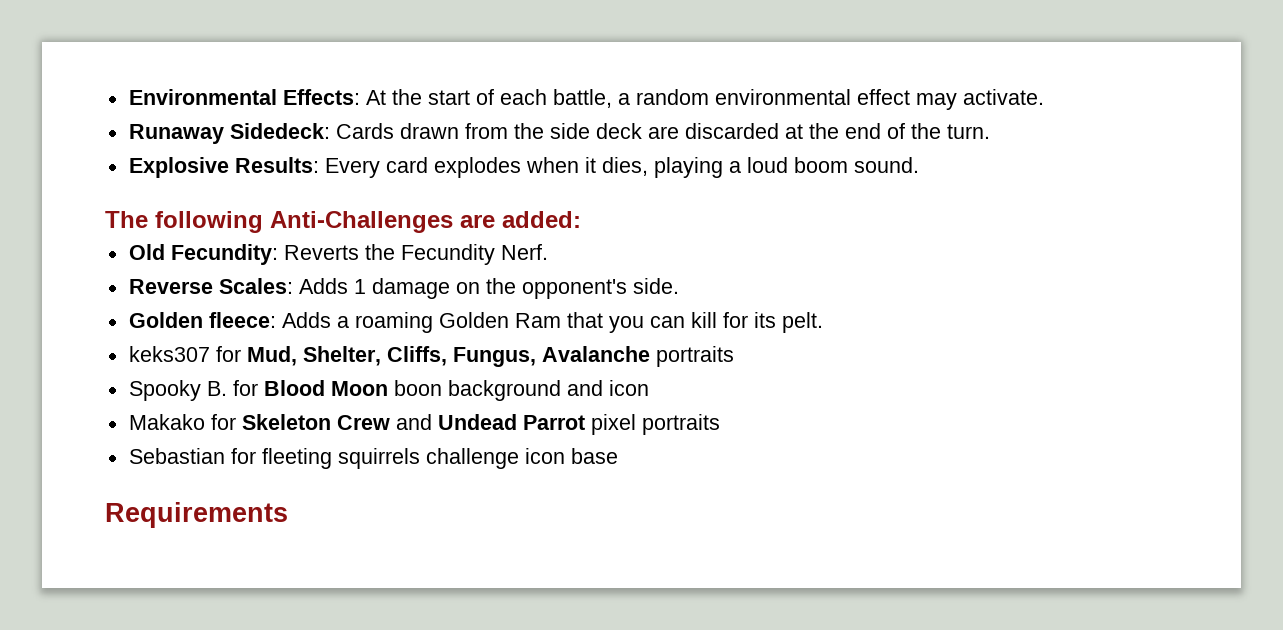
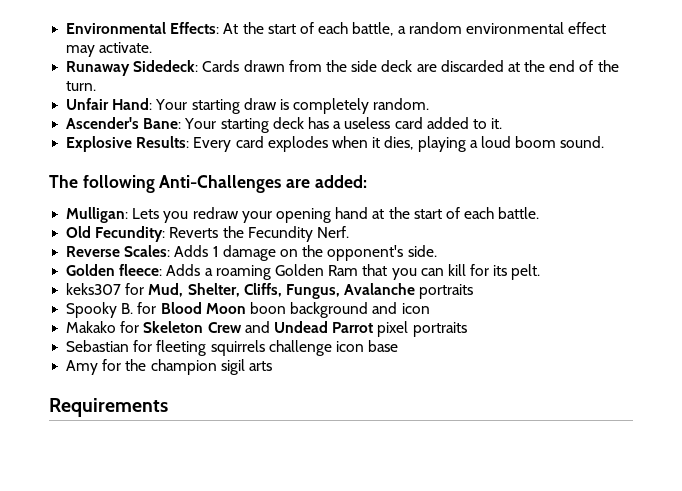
+ Unfair Hand: Your starting draw is completely random.
+ Ascender's Bane: Your starting deck has a useless card added to it.
+ Mulligan: Lets you redraw your opening hand at the start of each battle.
+ Amy for the champion sigil arts

